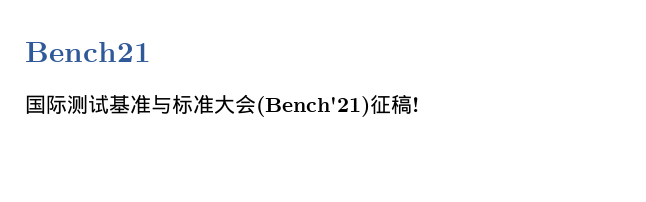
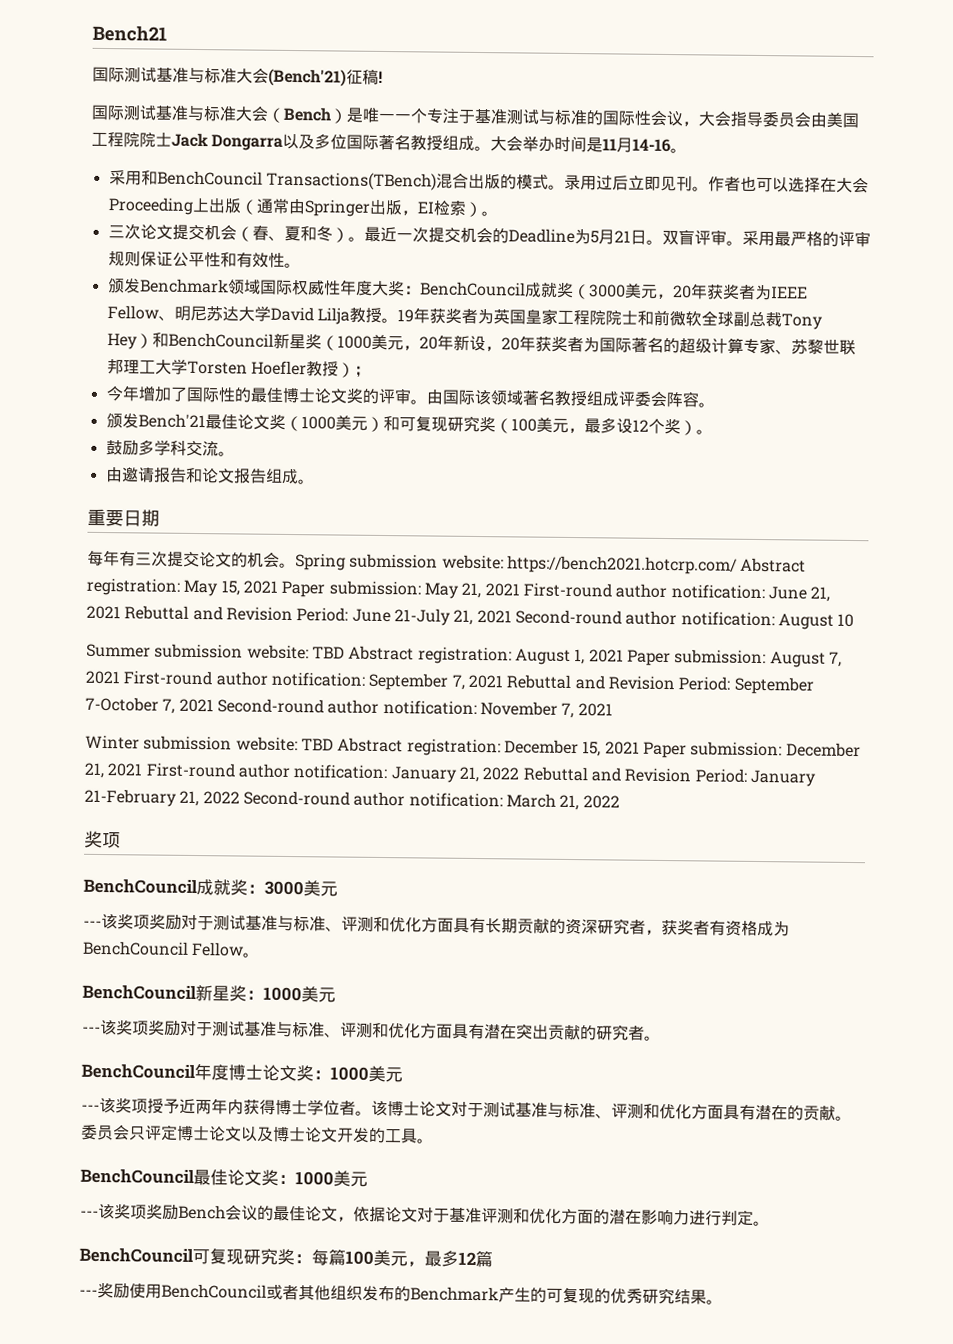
+ 国际测试基准与标准大会（Bench）是唯一一个专注于基准测试与标准的国际性会议，大会指导委员会由美国工程院院士Jack Dongarra以及多位国际著名教授组成。大会举办时间是11月14-16。
+ 采用和BenchCouncil Transactions(TBench)混合出版的模式。录用过后立即见刊。作者也可以选择在大会Proceeding上出版（通常由Springer出版，EI检索）。
+ 三次论文提交机会（春、夏和冬）。最近一次提交机会的Deadline为5月21日。双盲评审。采用最严格的评审规则保证公平性和有效性。
+ 颁发Benchmark领域国际权威性年度大奖：BenchCouncil成就奖（3000美元，20年获奖者为IEEE Fellow、明尼苏达大学David Lilja教授。19年获奖者为英国皇家工程院院士和前微软全球副总裁Tony Hey）和BenchCouncil新星奖（1000美元，20年新设，20年获奖者为国际著名的超级计算专家、苏黎世联邦理工大学Torsten Hoefler教授）；
+ 今年增加了国际性的最佳博士论文奖的评审。由国际该领域著名教授组成评委会阵容。
+ 颁发Bench'21最佳论文奖（1000美元）和可复现研究奖（100美元，最多设12个奖）。
+ 鼓励多学科交流。
+ 由邀请报告和论文报告组成。
+ 重要日期
+ 每年有三次提交论文的机会。Spring submission website: https://bench2021.hotcrp.com/ Abstract registration: May 15, 2021 Paper submission: May 21, 2021 First-round author notification: June 21, 2021 Rebuttal and Revision Period: June 21-July 21, 2021 Second-round author notification: August 10
+ Summer submission website: TBD Abstract registration: August 1, 2021 Paper submission: August 7, 2021 First-round author notification: September 7, 2021 Rebuttal and Revision Period: September 7-October 7, 2021 Second-round author notification: November 7, 2021
+ Winter submission website: TBD Abstract registration: December 15, 2021 Paper submission: December 21, 2021 First-round author notification: January 21, 2022 Rebuttal and Revision Period: January 21-February 21, 2022 Second-round author notification: March 21, 2022
+ 奖项
+ BenchCouncil成就奖：3000美元
+ ---该奖项奖励对于测试基准与标准、评测和优化方面具有长期贡献的资深研究者，获奖者有资格成为BenchCouncil Fellow。
+ BenchCouncil新星奖：1000美元
+ ---该奖项奖励对于测试基准与标准、评测和优化方面具有潜在突出贡献的研究者。
+ BenchCouncil年度博士论文奖：1000美元
+ ---该奖项授予近两年内获得博士学位者。该博士论文对于测试基准与标准、评测和优化方面具有潜在的贡献。委员会只评定博士论文以及博士论文开发的工具。
+ BenchCouncil最佳论文奖：1000美元
+ ---该奖项奖励Bench会议的最佳论文，依据论文对于基准评测和优化方面的潜在影响力进行判定。
+ BenchCouncil可复现研究奖：每篇100美元，最多12篇
+ ---奖励使用BenchCouncil或者其他组织发布的Benchmark产生的可复现的优秀研究结果。

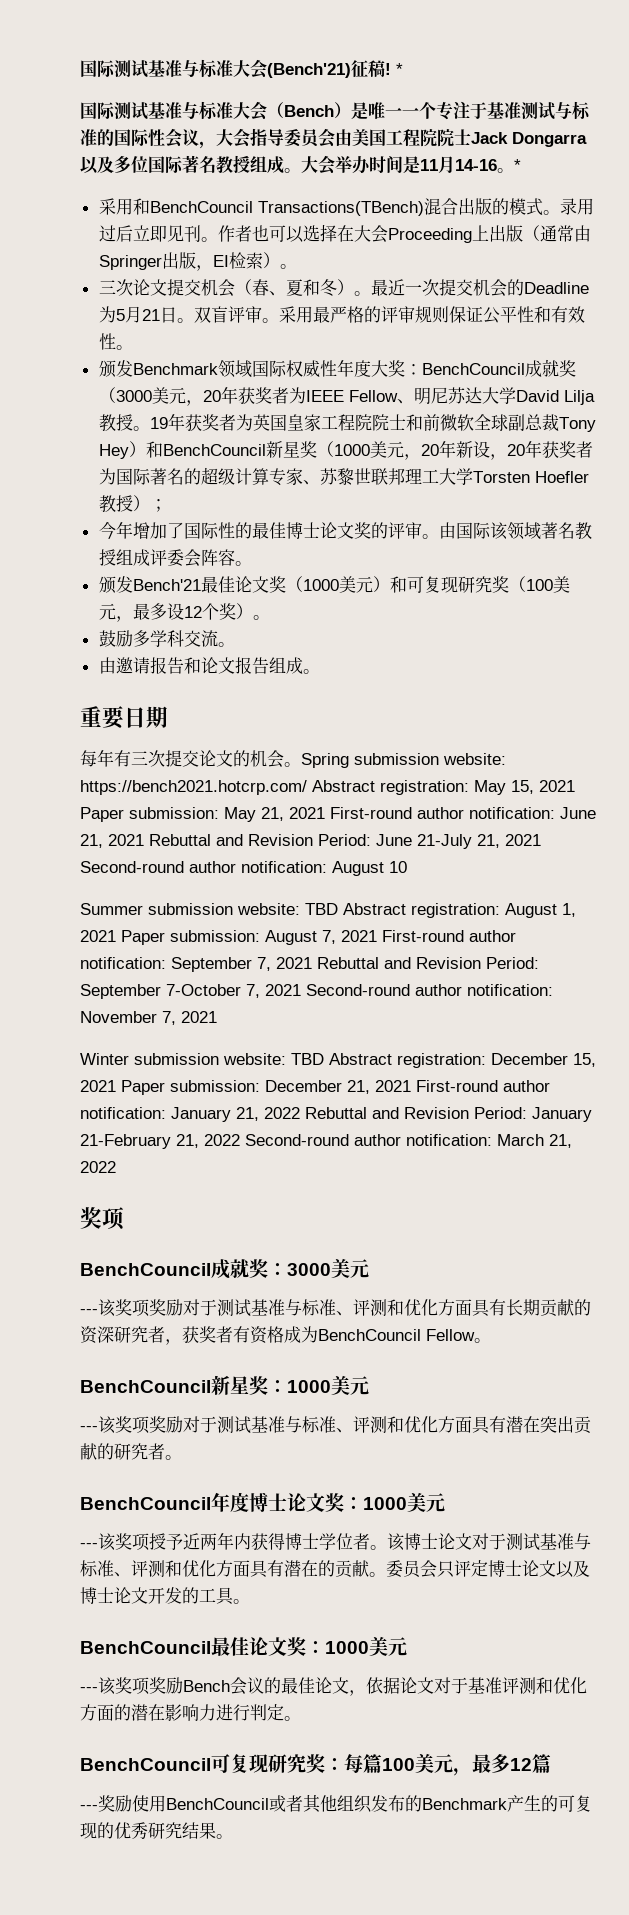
- Bench21
- 国际测试基准与标准大会(Bench'21)征稿!
+ 国际测试基准与标准大会(Bench'21)征稿! *
- 大会举办时间是11月14-16。
+ 大会举办时间是11月14-16。*

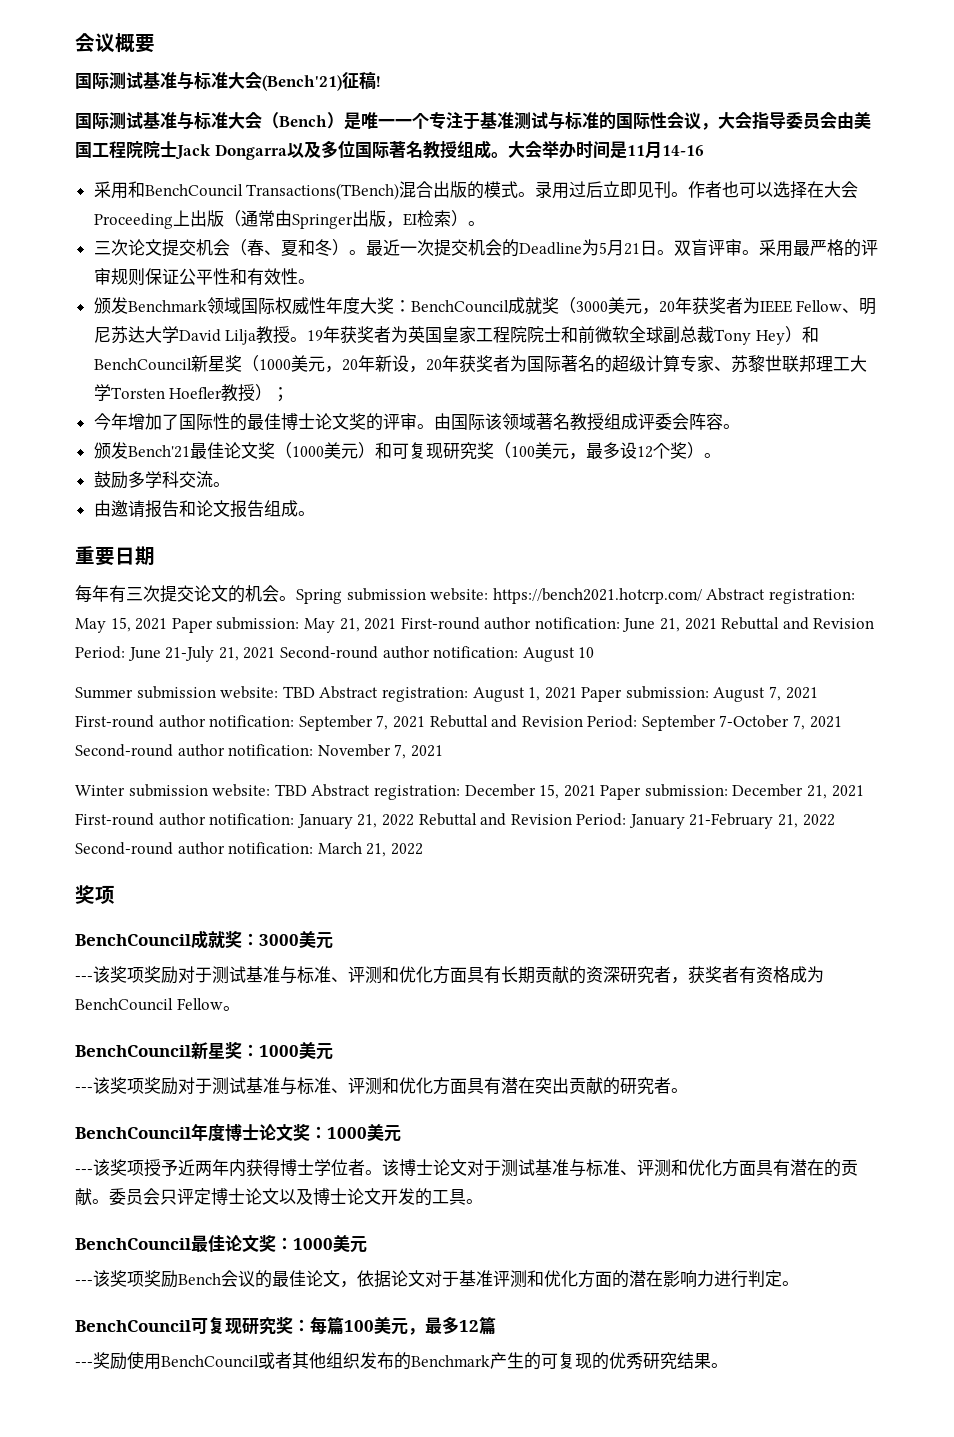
+ 会议概要
- 国际测试基准与标准大会(Bench'21)征稿! *
+ 国际测试基准与标准大会(Bench'21)征稿!
- 大会举办时间是11月14-16。*
+ 大会举办时间是11月14-16

